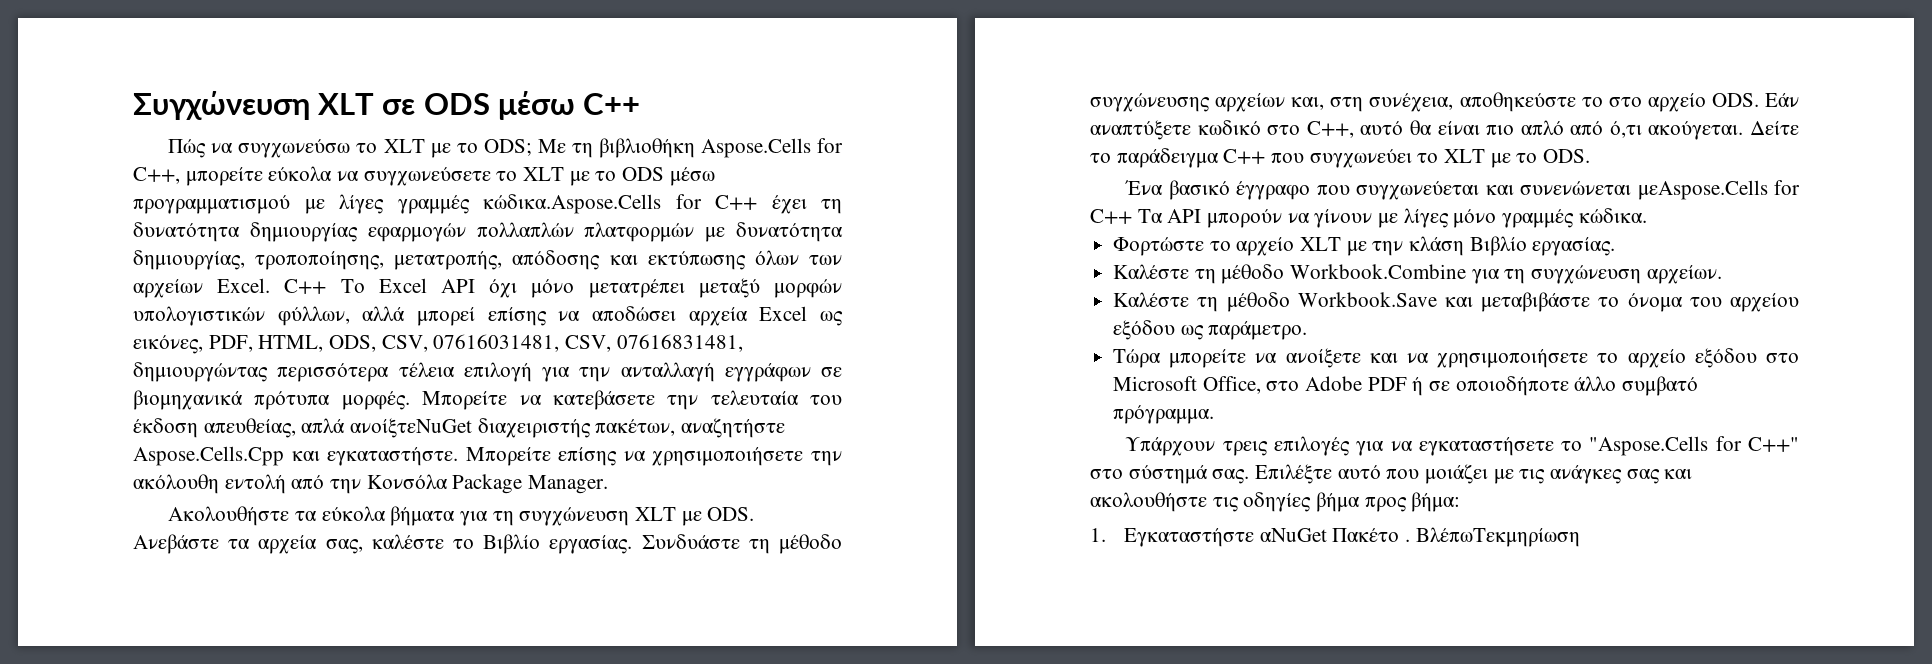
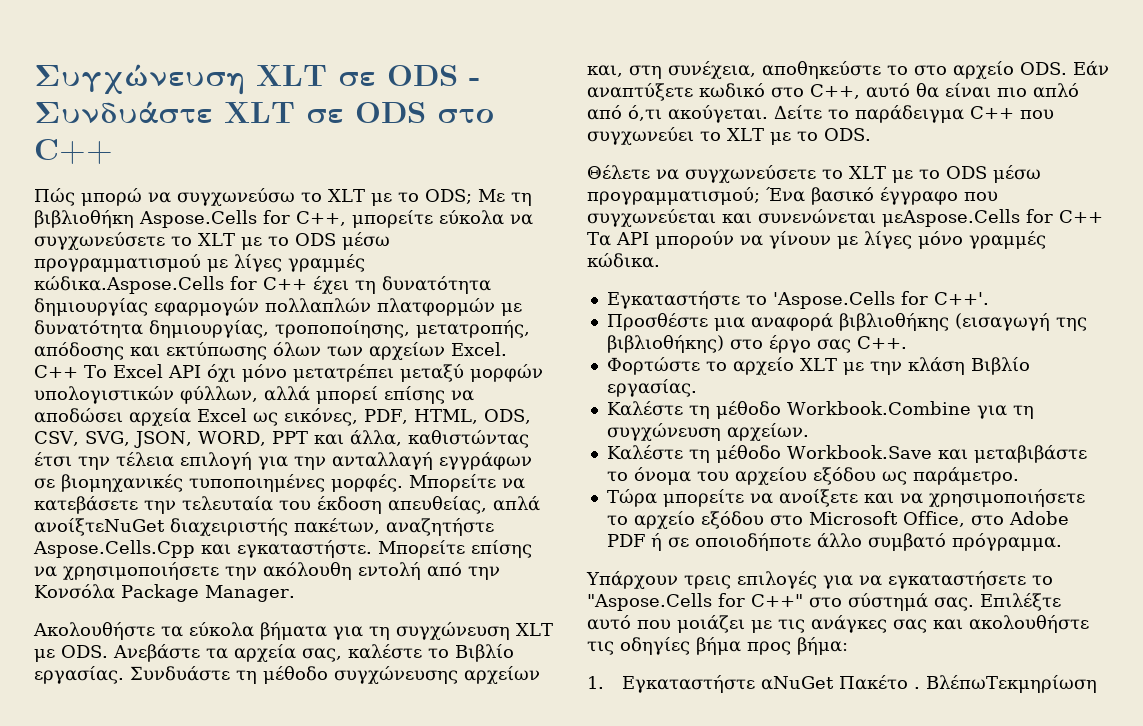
- Συγχώνευση XLT σε ODS μέσω C++
+ Συγχώνευση XLT σε ODS - Συνδυάστε XLT σε ODS στο C++
- Πώς να συγχωνεύσω το XLT με το ODS; Με τη βιβλιοθήκη Aspose.Cells for C++, μπορείτε εύκολα να συγχωνεύσετε το XLT με το ODS μέσω προγραμματισμού με λίγες γραμμές κώδικα.Aspose.Cells for C++ έχει τη δυνατότητα δημιουργίας εφαρμογών πολλαπλών πλατφορμών με δυνατότητα δημιουργίας, τροποποίησης, μετατροπής, απόδοσης και εκτύπωσης όλων των αρχείων Excel.
+ Πώς μπορώ να συγχωνεύσω το XLT με το ODS; Με τη βιβλιοθήκη Aspose.Cells for C++, μπορείτε εύκολα να συγχωνεύσετε το XLT με το ODS μέσω προγραμματισμού με λίγες γραμμές κώδικα.Aspose.Cells for C++ έχει τη δυνατότητα δημιουργίας εφαρμογών πολλαπλών πλατφορμών με δυνατότητα δημιουργίας, τροποποίησης, μετατροπής, απόδοσης και εκτύπωσης όλων των αρχείων Excel.
- C++ Το Excel API όχι μόνο μετατρέπει μεταξύ μορφών υπολογιστικών φύλλων, αλλά μπορεί επίσης να αποδώσει αρχεία Excel ως εικόνες, PDF, HTML, ODS, CSV, 07616031481, CSV, 07616831481, δημιουργώντας περισσότερα τέλεια επιλογή για την ανταλλαγή εγγράφων σε βιομηχανικά πρότυπα μορφές.
+ C++ Το Excel API όχι μόνο μετατρέπει μεταξύ μορφών υπολογιστικών φύλλων, αλλά μπορεί επίσης να αποδώσει αρχεία Excel ως εικόνες, PDF, HTML, ODS, CSV, SVG, JSON, WORD, PPT και άλλα, καθιστώντας έτσι την τέλεια επιλογή για την ανταλλαγή εγγράφων σε βιομηχανικές τυποποιημένες μορφές.
- Ένα βασικό έγγραφο που συγχωνεύεται και συνενώνεται μεAspose.Cells for C++ Τα API μπορούν να γίνουν με λίγες μόνο γραμμές κώδικα.
+ Θέλετε να συγχωνεύσετε το XLT με το ODS μέσω προγραμματισμού; Ένα βασικό έγγραφο που συγχωνεύεται και συνενώνεται μεAspose.Cells for C++ Τα API μπορούν να γίνουν με λίγες μόνο γραμμές κώδικα.
+ Εγκαταστήστε το 'Aspose.Cells for C++'.
+ Προσθέστε μια αναφορά βιβλιοθήκης (εισαγωγή της βιβλιοθήκης) στο έργο σας C++.

